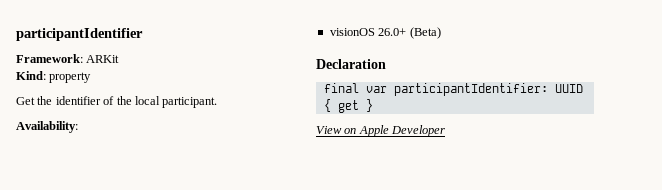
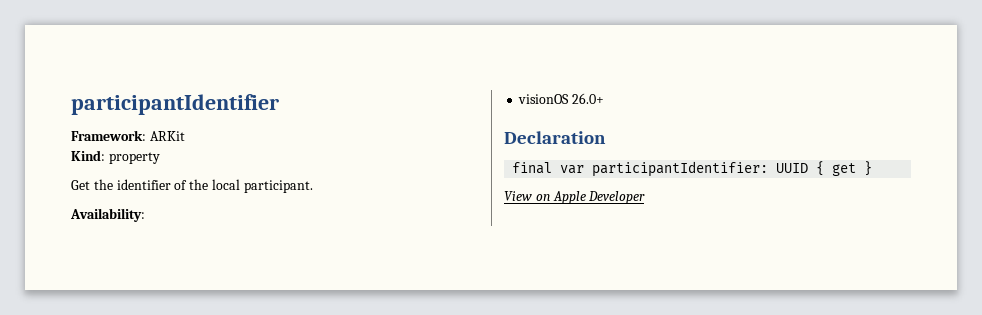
- visionOS 26.0+ (Beta)
+ visionOS 26.0+

